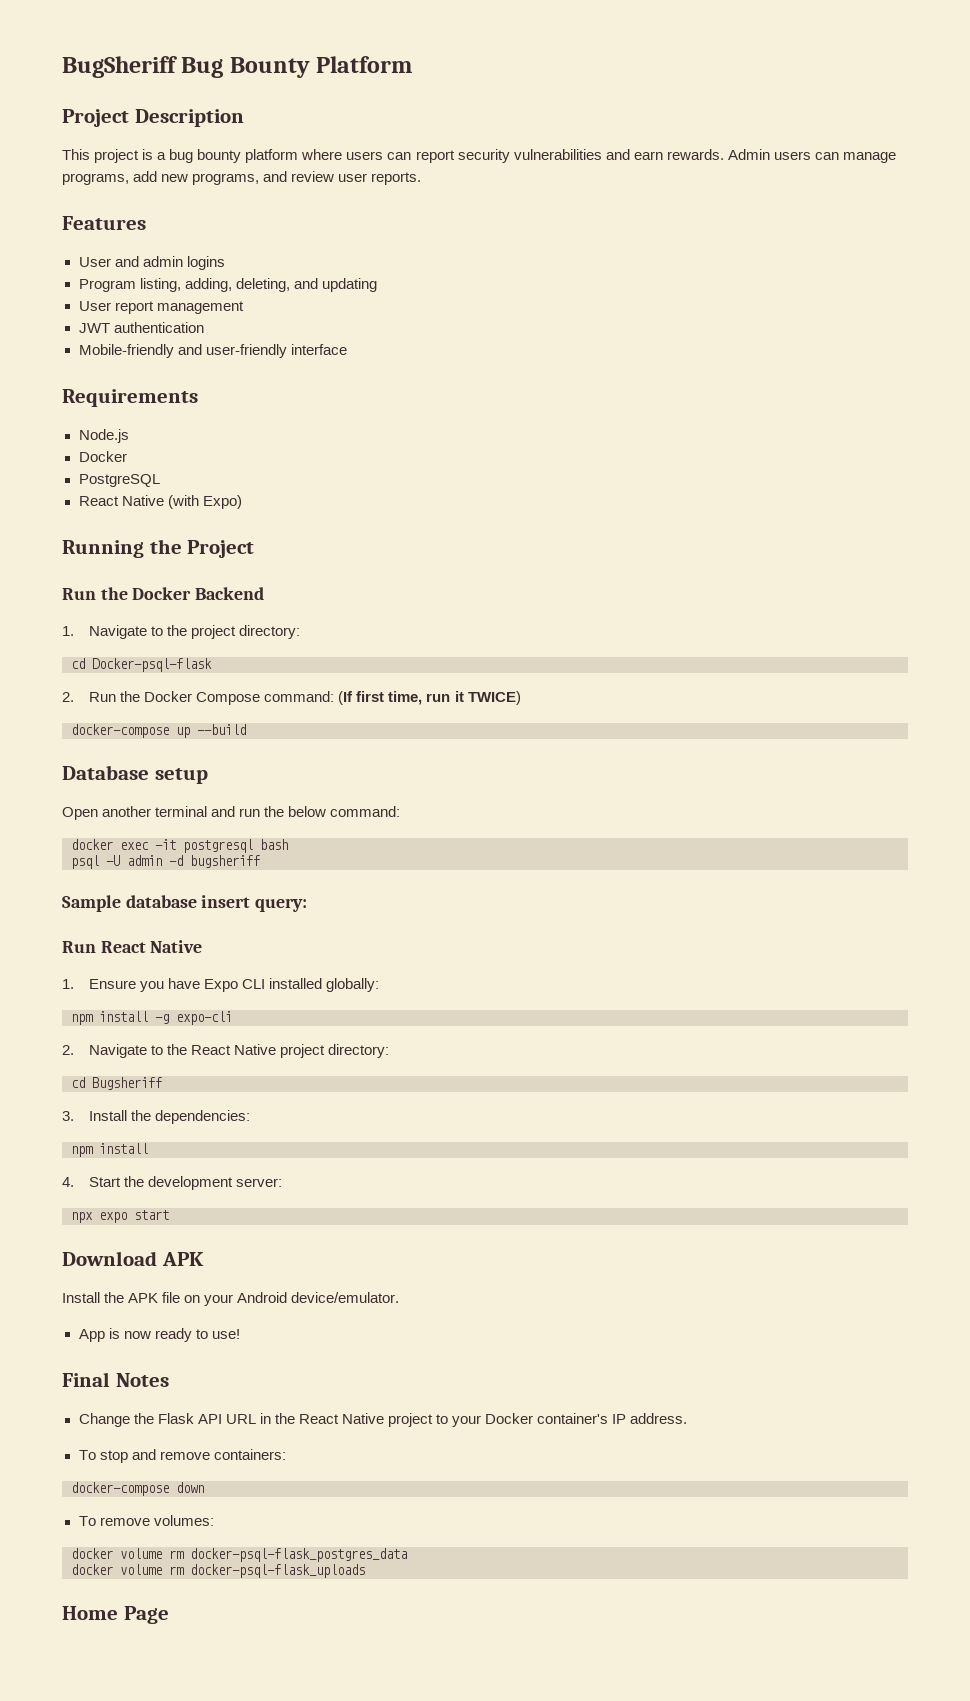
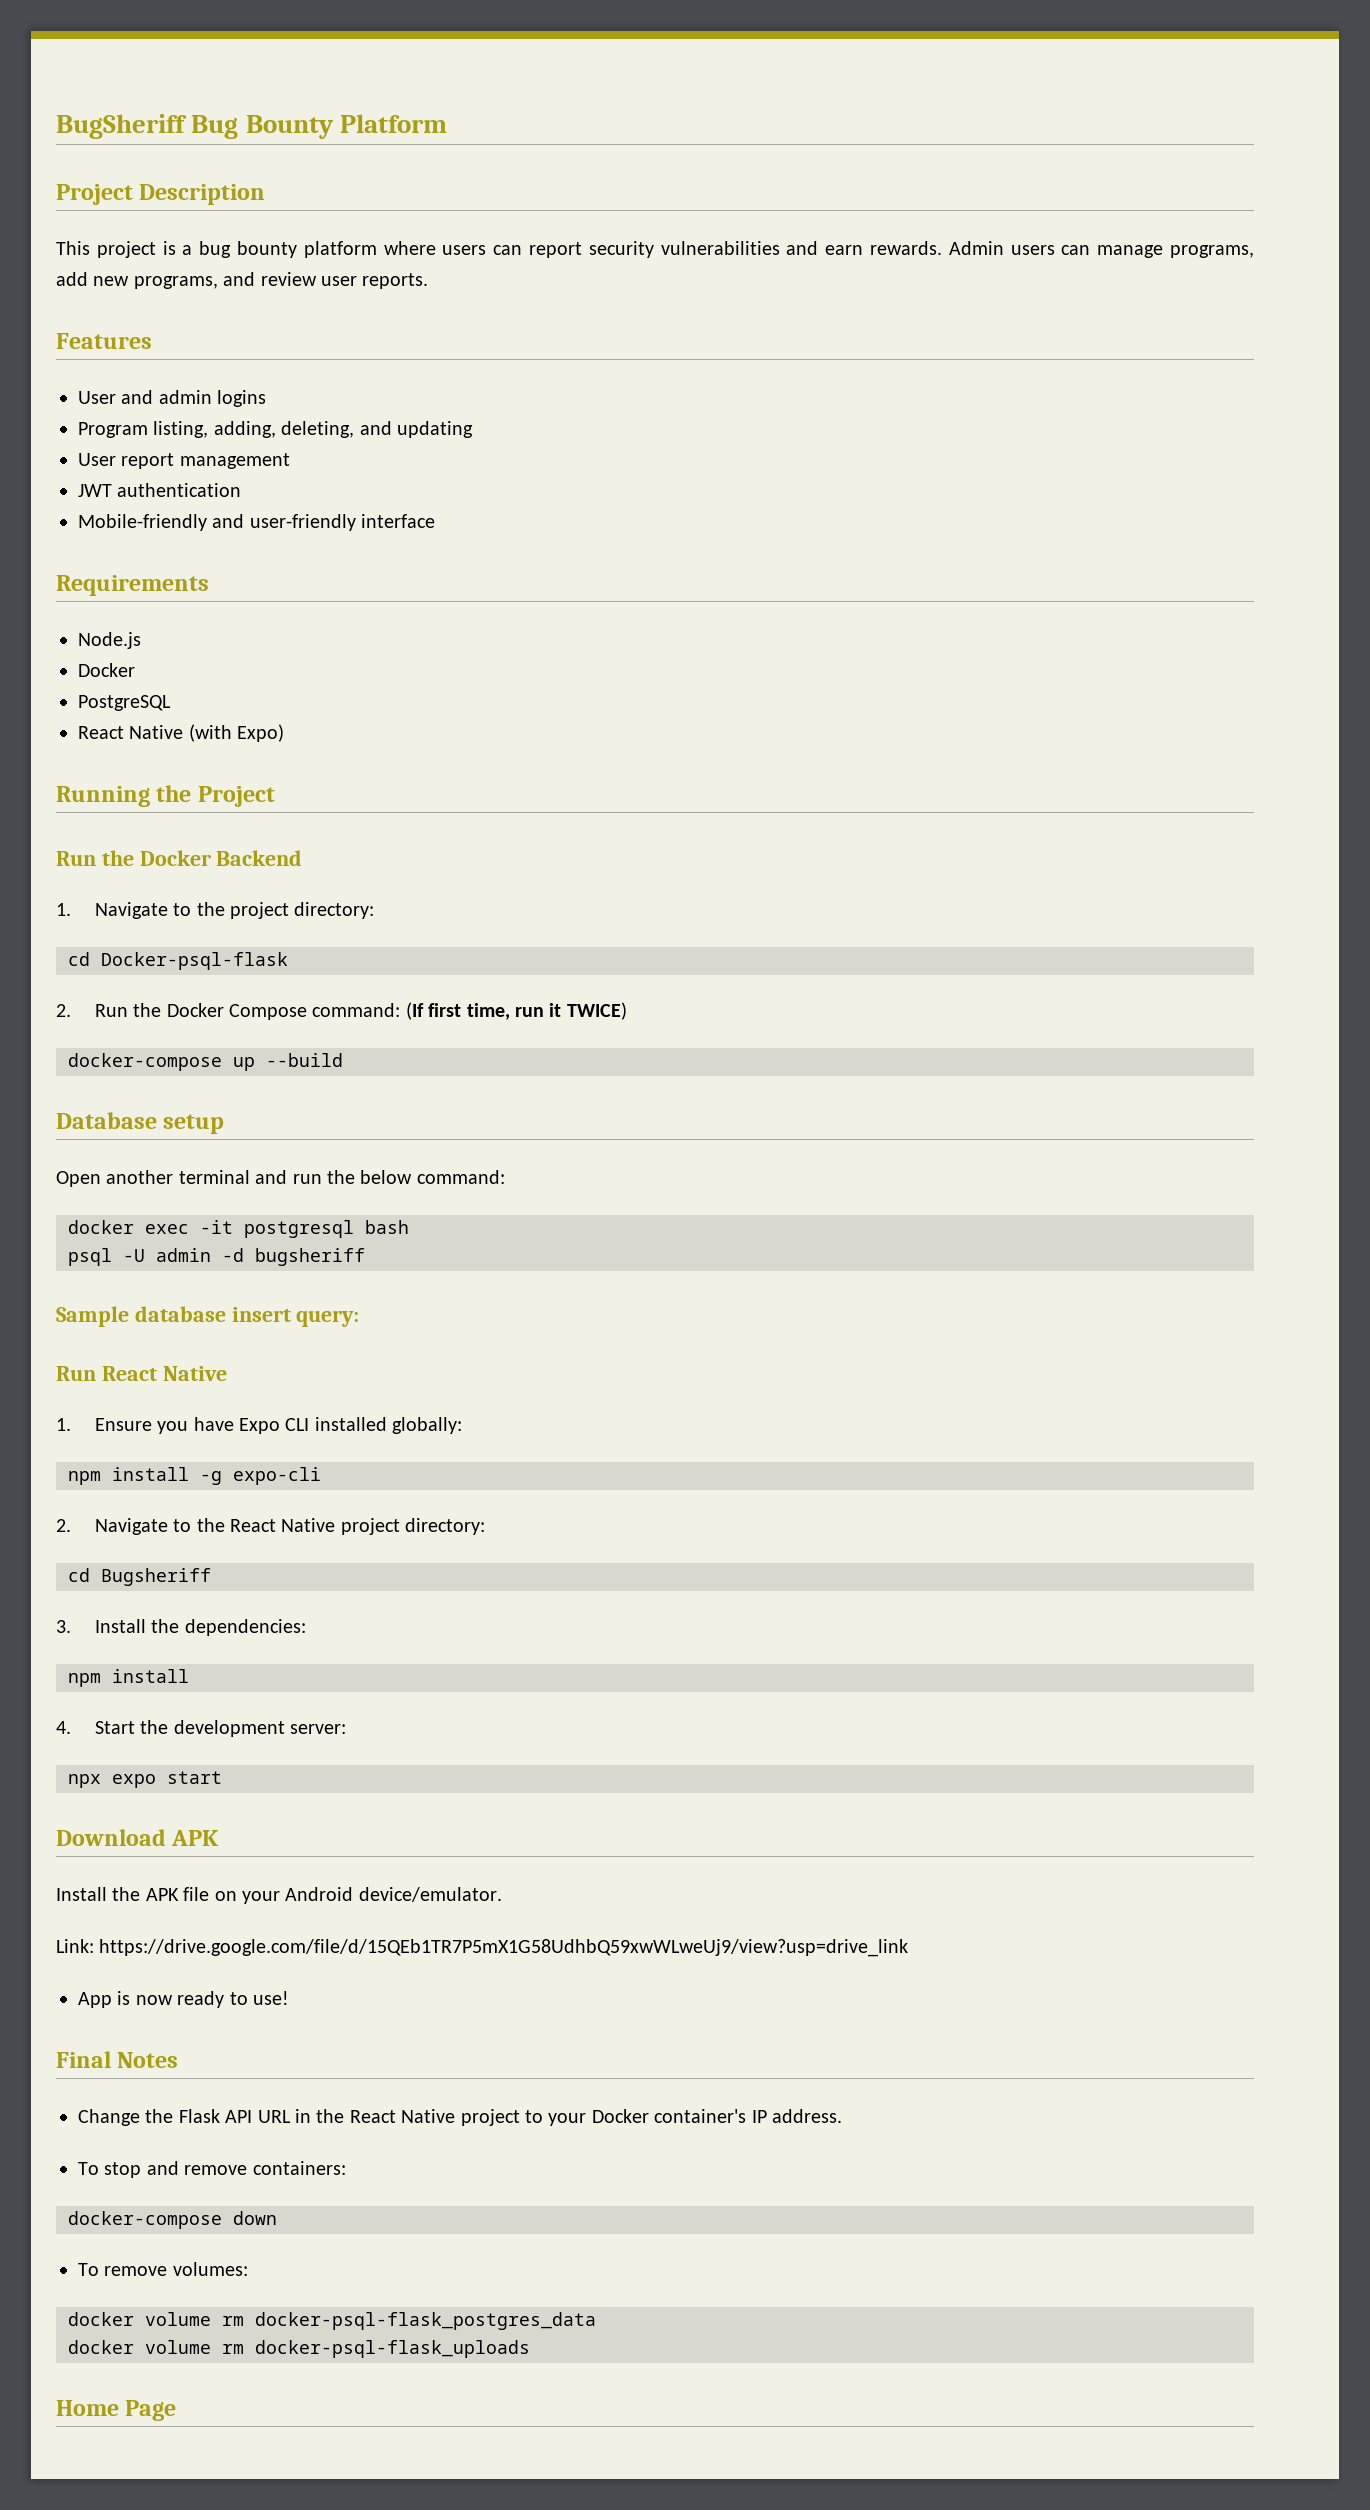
+ Link: https://drive.google.com/file/d/15QEb1TR7P5mX1G58UdhbQ59xwWLweUj9/view?usp=drive_link

